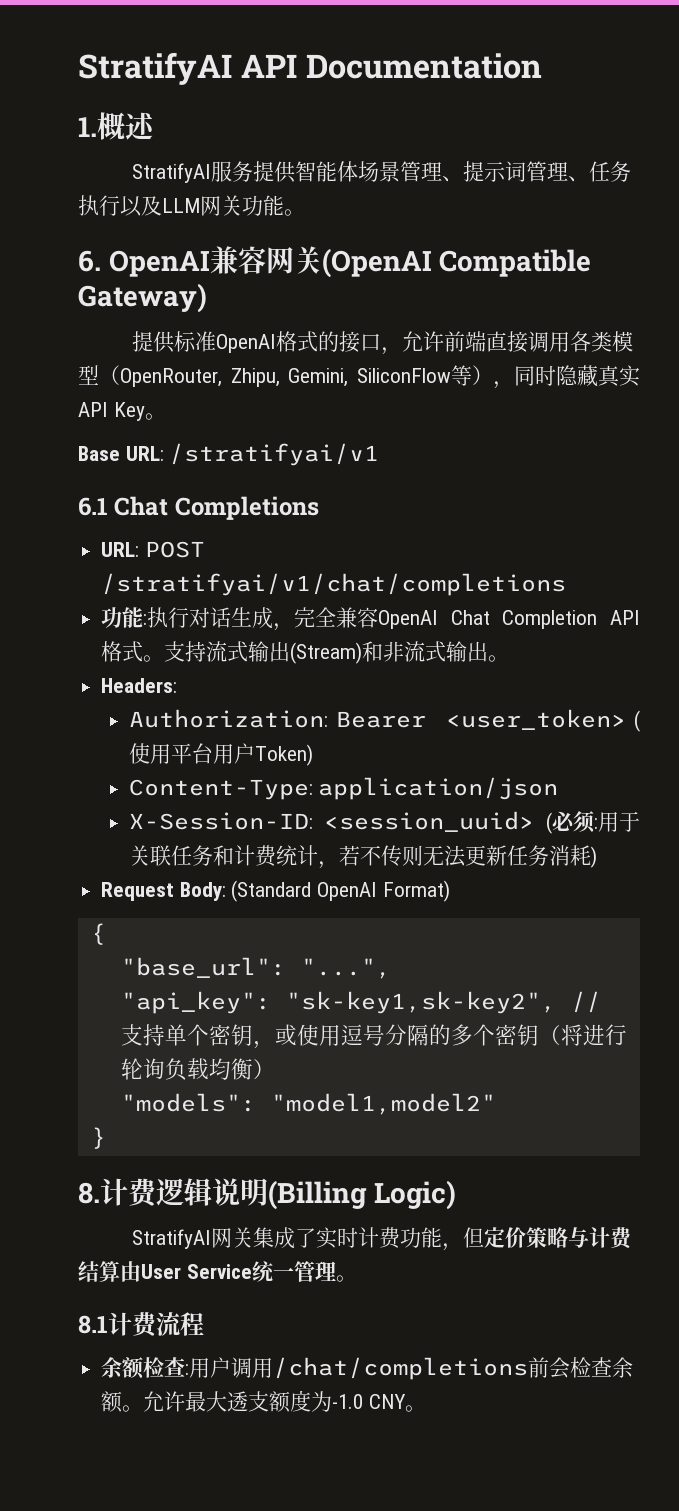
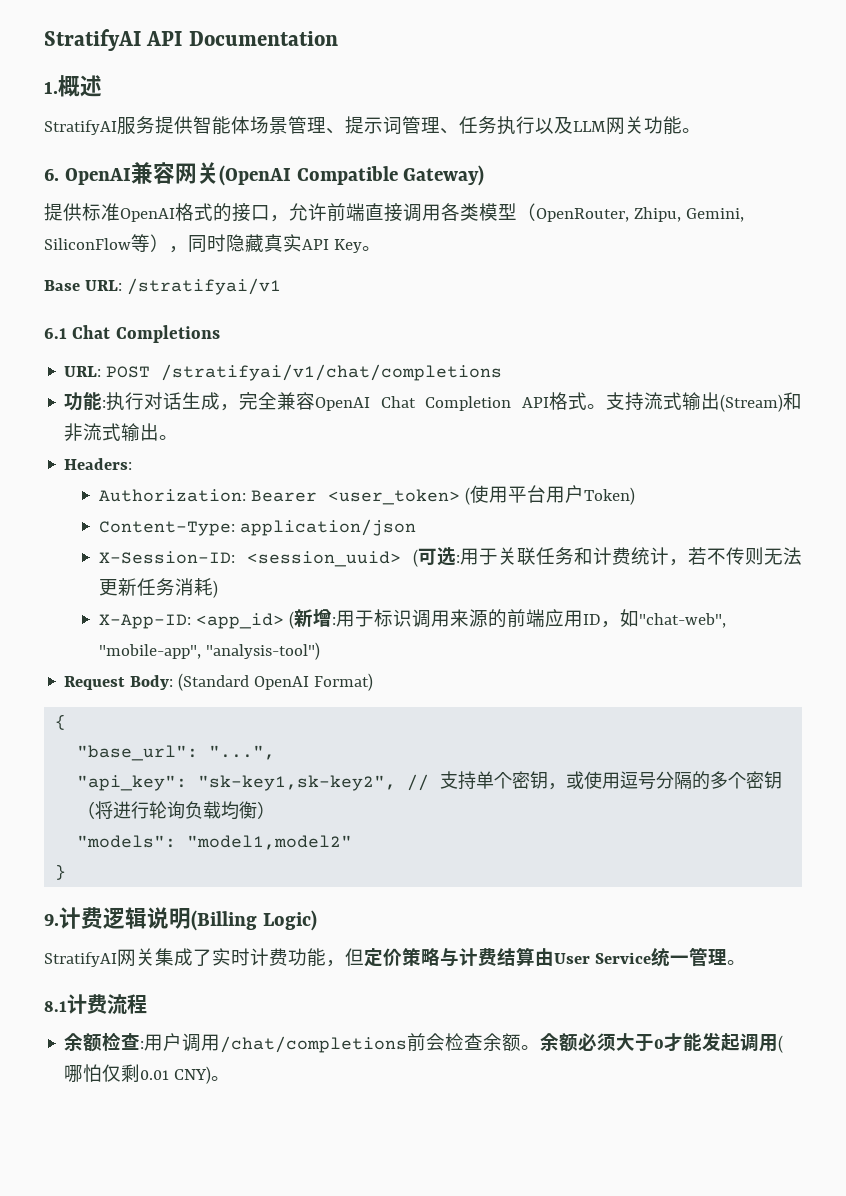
- X-Session-ID: <session_uuid> (必须:用于关联任务和计费统计，若不传则无法更新任务消耗)
+ X-Session-ID: <session_uuid> (可选:用于关联任务和计费统计，若不传则无法更新任务消耗)
+ X-App-ID: <app_id> (新增:用于标识调用来源的前端应用ID，如"chat-web", "mobile-app", "analysis-tool")
- 8.计费逻辑说明(Billing Logic)
+ 9.计费逻辑说明(Billing Logic)
- 允许最大透支额度为-1.0 CNY。
+ 余额必须大于0才能发起调用(哪怕仅剩0.01 CNY)。

